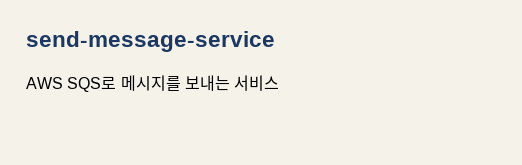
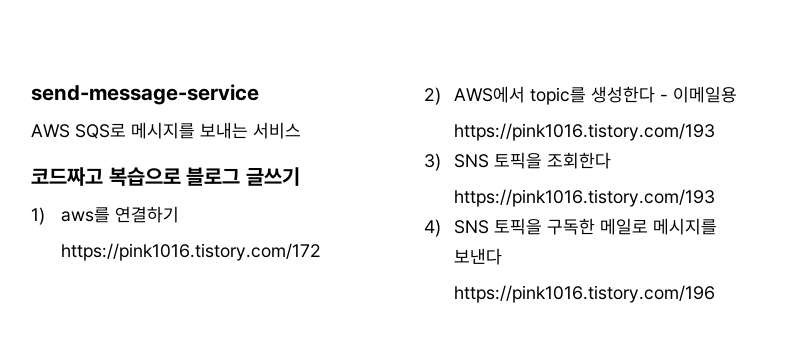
+ 코드짜고 복습으로 블로그 글쓰기
+ 1) aws를 연결하기
+ https://pink1016.tistory.com/172
+ 2) AWS에서 topic를 생성한다 - 이메일용
+ https://pink1016.tistory.com/193
+ 3) SNS 토픽을 조회한다
+ https://pink1016.tistory.com/193
+ 4) SNS 토픽을 구독한 메일로 메시지를 보낸다
+ https://pink1016.tistory.com/196

